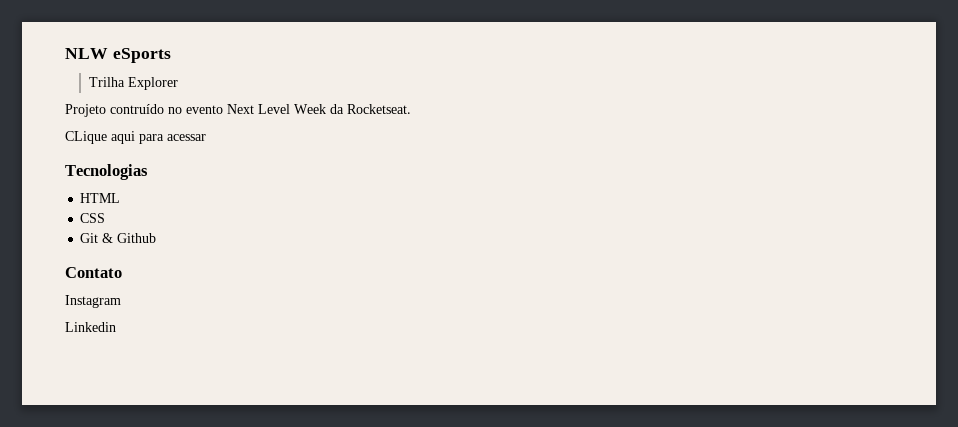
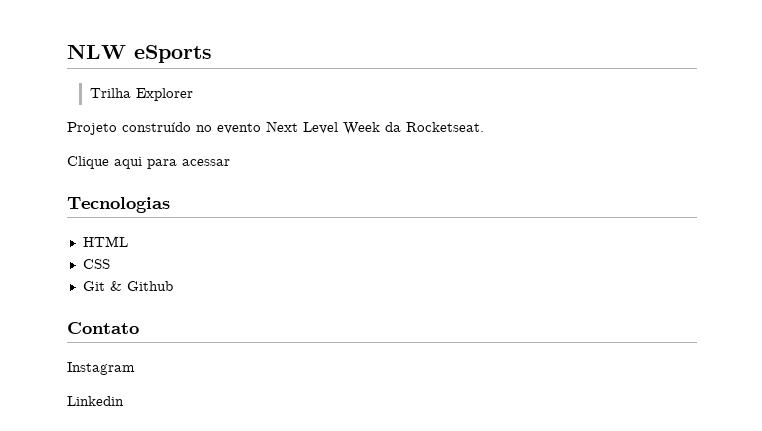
- Projeto contruído no evento Next Level Week da Rocketseat.
+ Projeto construído no evento Next Level Week da Rocketseat.
- CLique aqui para acessar
+ Clique aqui para acessar

